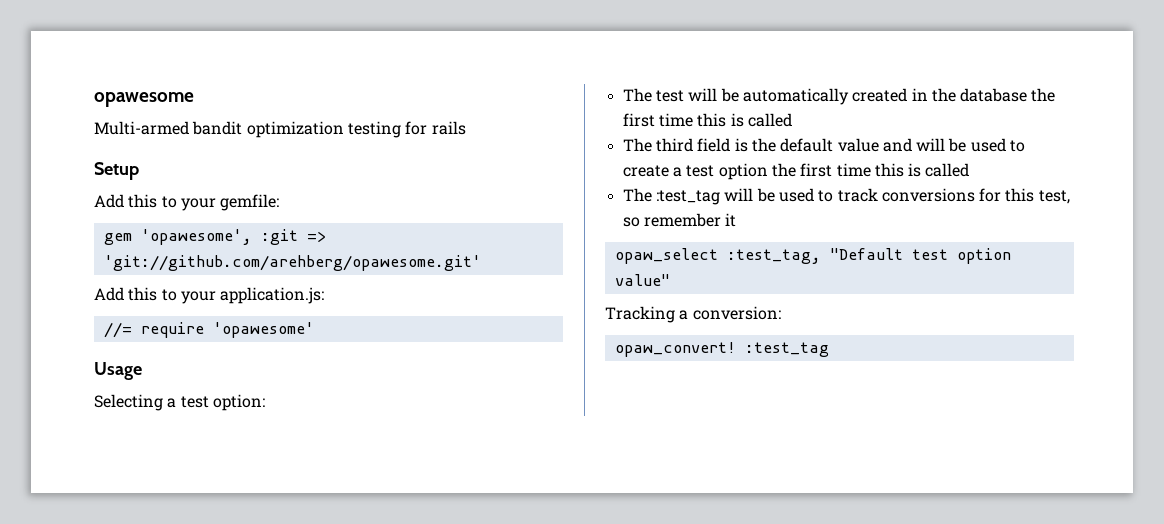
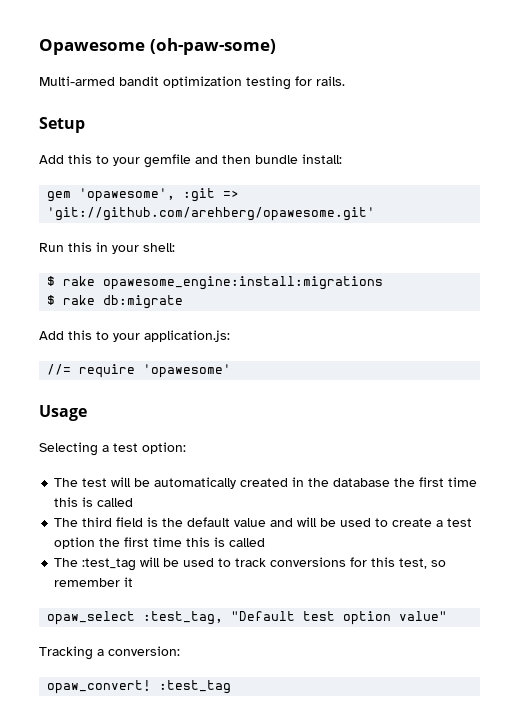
- opawesome
+ Opawesome (oh-paw-some)
- Multi-armed bandit optimization testing for rails
+ Multi-armed bandit optimization testing for rails.
- Add this to your gemfile:
+ Add this to your gemfile and then bundle install:
+ Run this in your shell:
+ $ rake opawesome_engine:install:migrations
+ $ rake db:migrate

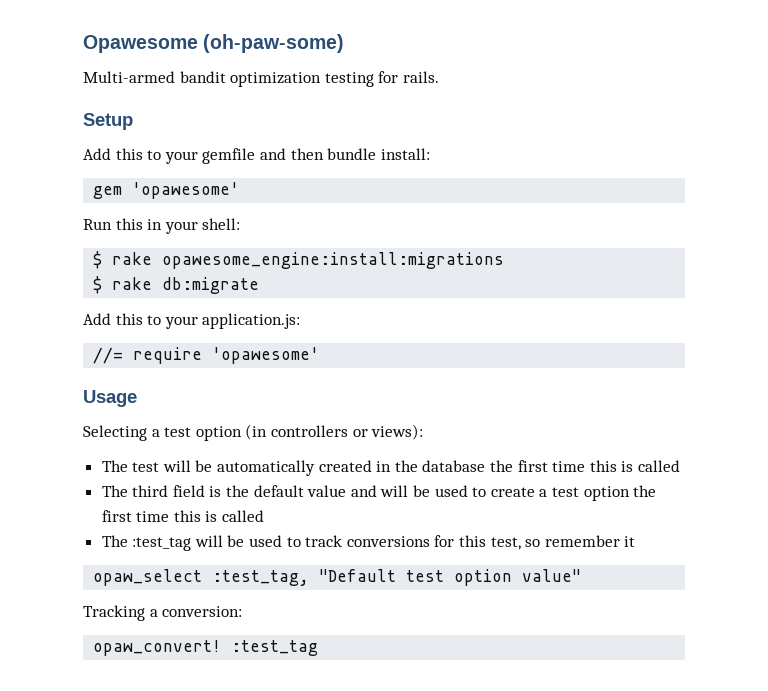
- gem 'opawesome', :git => 'git://github.com/arehberg/opawesome.git'
+ gem 'opawesome'
- Selecting a test option:
+ Selecting a test option (in controllers or views):

